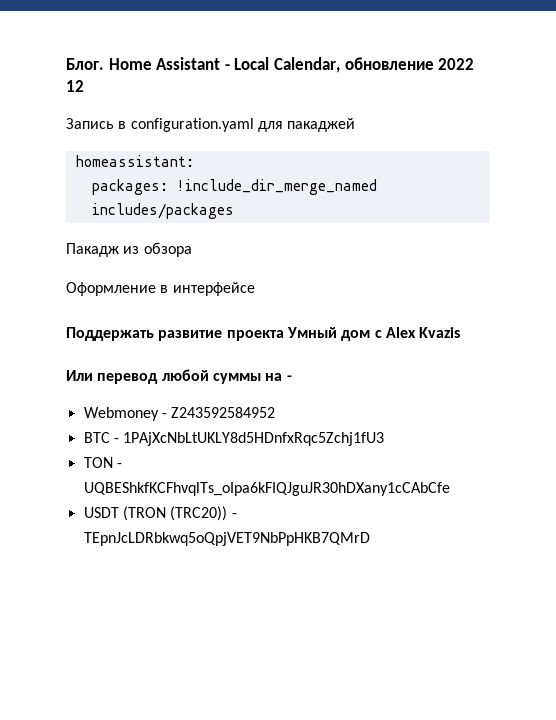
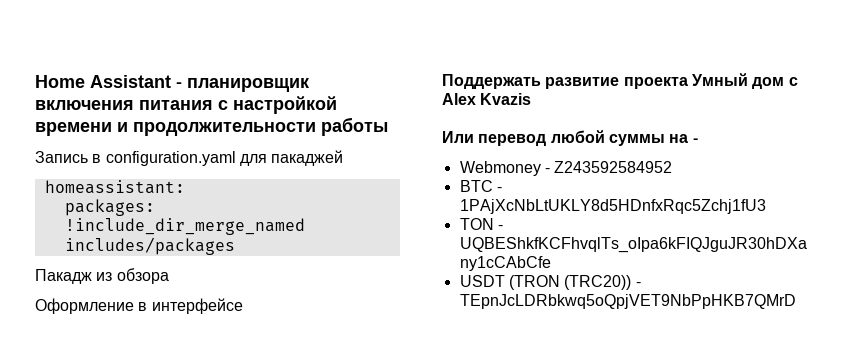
- Блог. Home Assistant - Local Calendar, обновление 2022 12
+ Home Assistant - планировщик включения питания с настройкой времени и продолжительности работы

